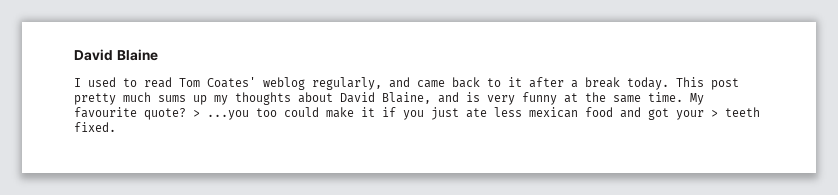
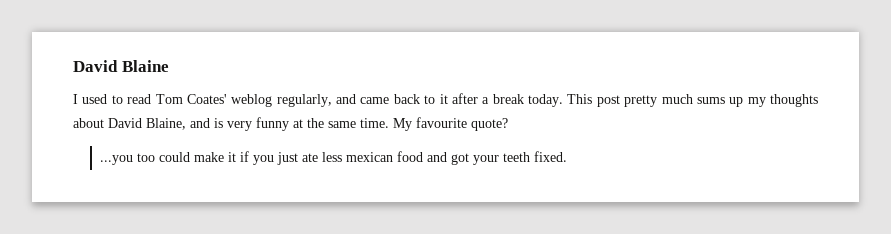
- My favourite quote? > ...you too could make it if you just ate less mexican food and got your > teeth fixed.
+ My favourite quote?
+ ...you too could make it if you just ate less mexican food and got your teeth fixed.

